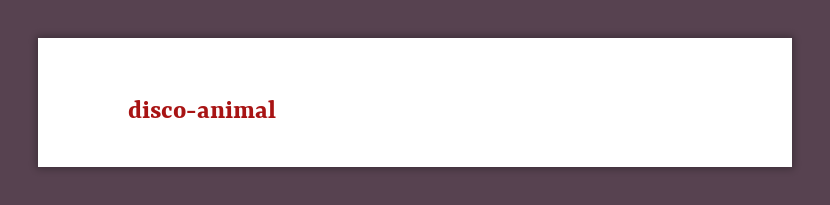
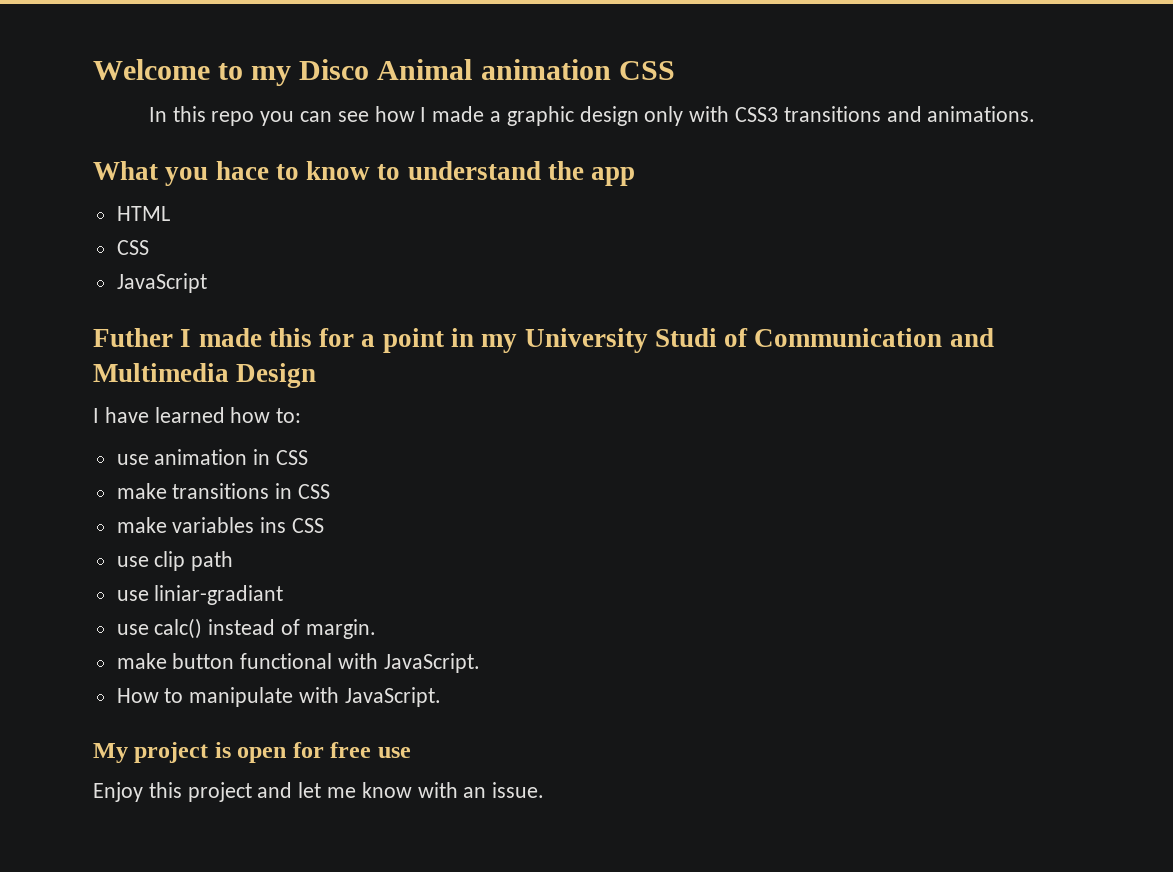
- disco-animal
+ Welcome to my Disco Animal animation CSS
+ In this repo you can see how I made a graphic design only with CSS3 transitions and animations.
+ What you hace to know to understand the app
+ HTML
+ CSS
+ JavaScript
+ Futher I made this for a point in my University Studi of Communication and Multimedia Design
+ I have learned how to:
+ use animation in CSS
+ make transitions in CSS
+ make variables ins CSS
+ use clip path
+ use liniar-gradiant
+ use calc() instead of margin.
+ make button functional with JavaScript.
+ How to manipulate with JavaScript.
+ My project is open for free use
+ Enjoy this project and let me know with an issue.

